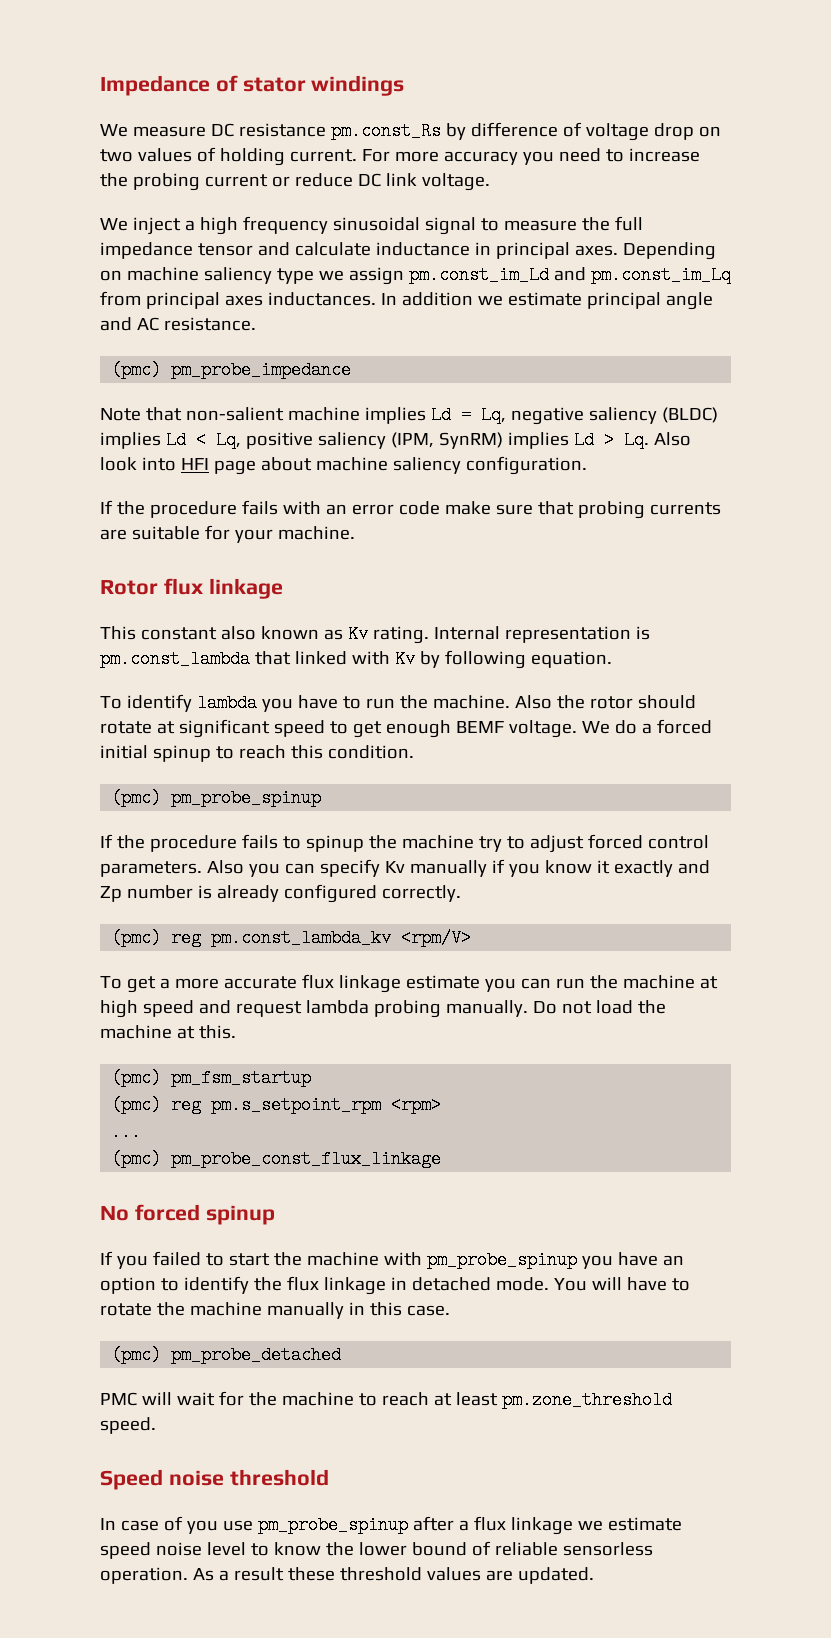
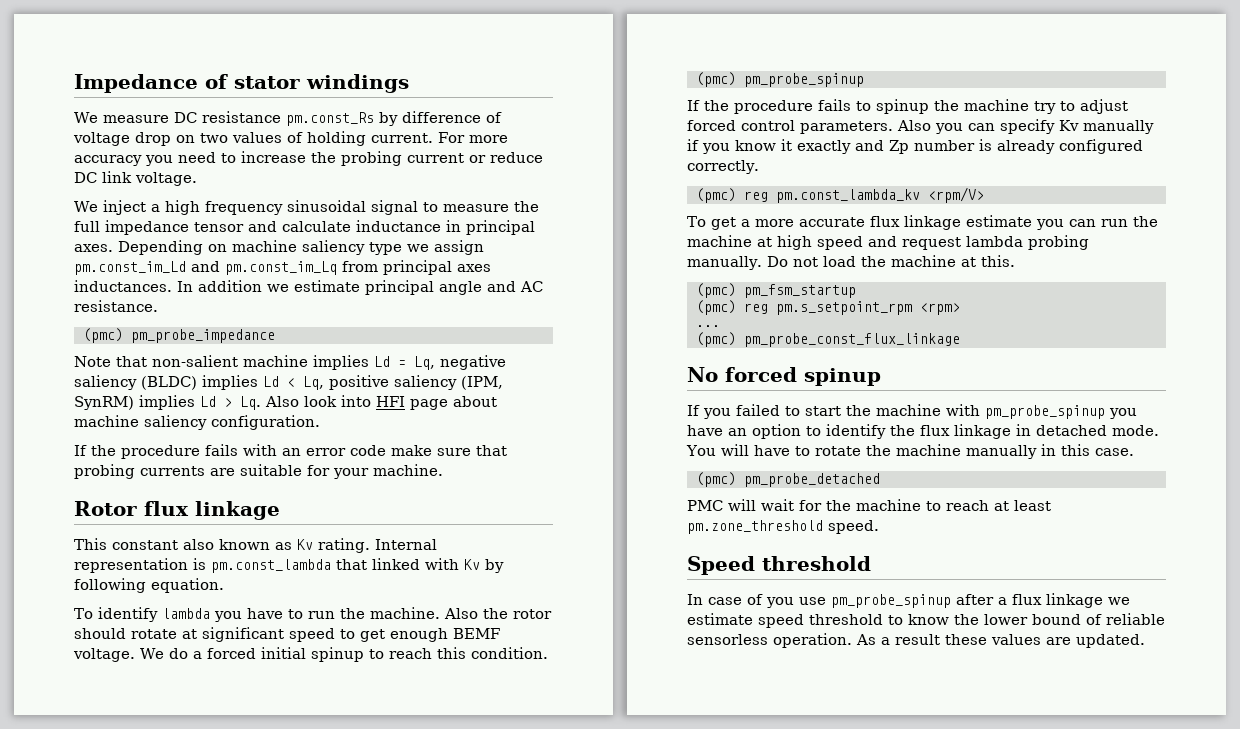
- Speed noise threshold
+ Speed threshold
- In case of you use pm_probe_spinup after a flux linkage we estimate speed noise level to know the lower bound of reliable sensorless operation.
+ In case of you use pm_probe_spinup after a flux linkage we estimate speed threshold to know the lower bound of reliable sensorless operation.
- As a result these threshold values are updated.
+ As a result these values are updated.

